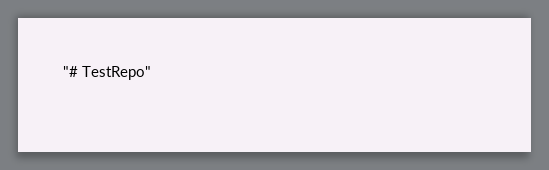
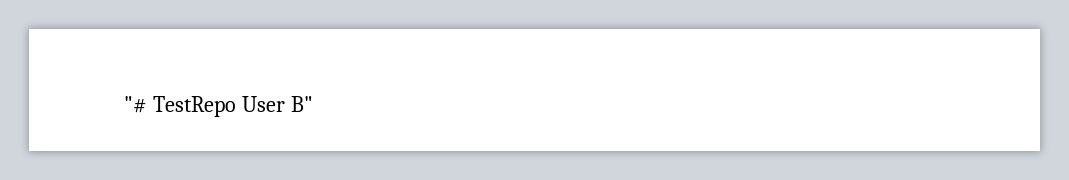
- "# TestRepo"
+ "# TestRepo User B"

